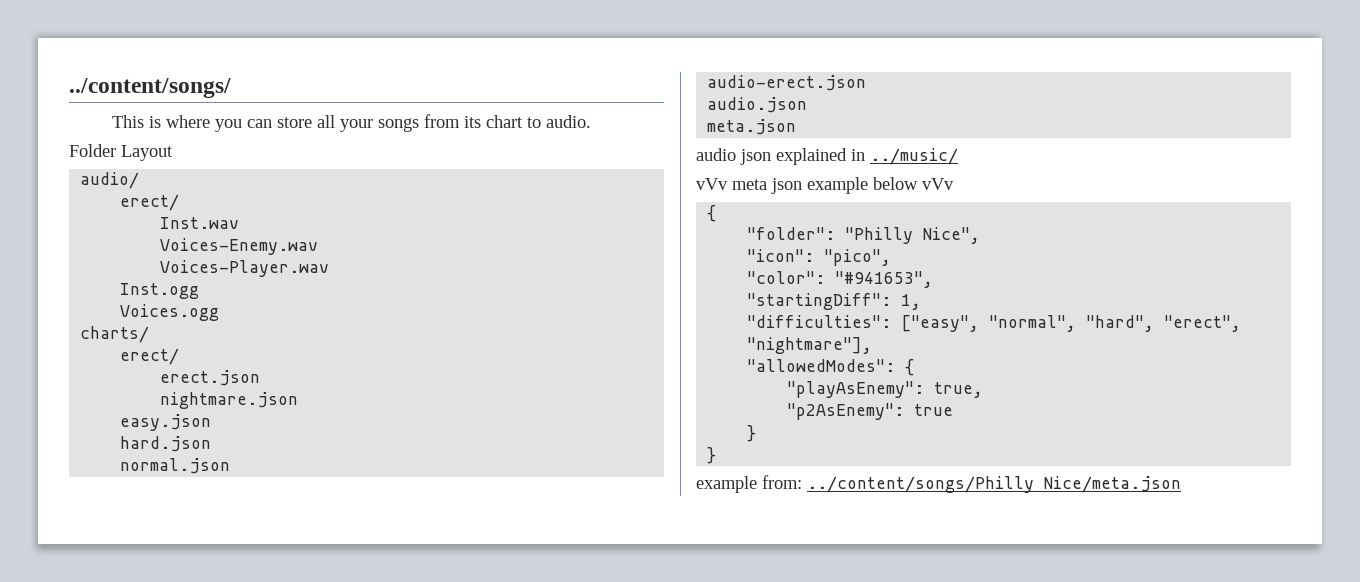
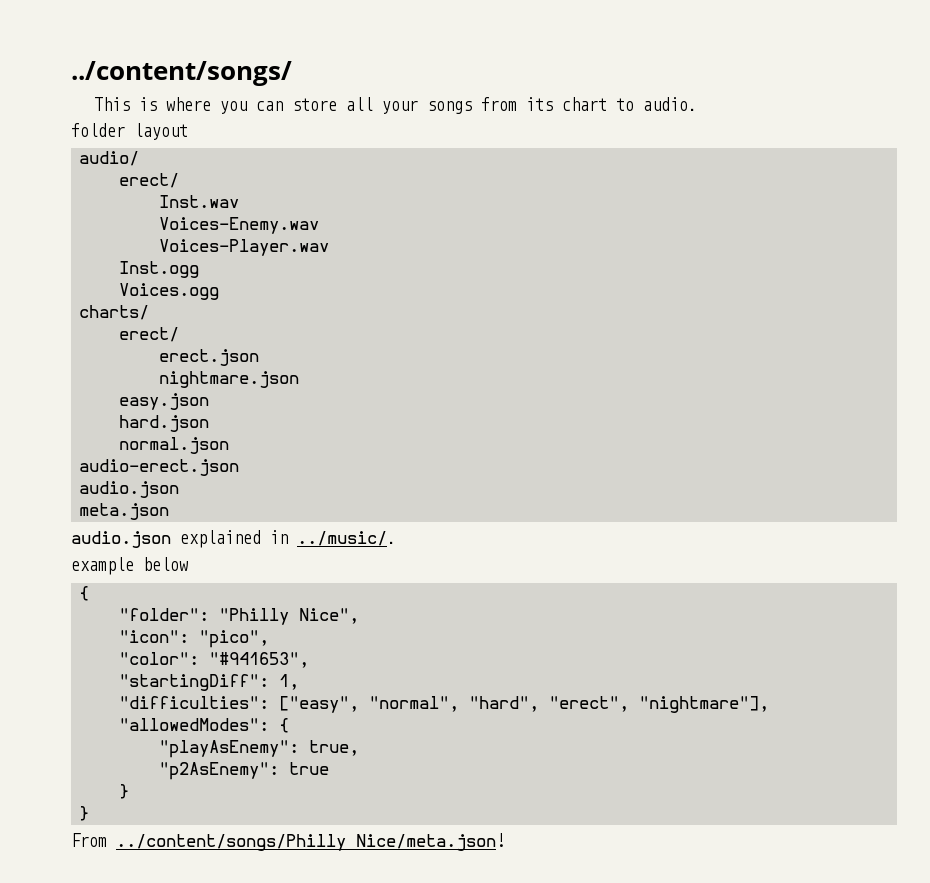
- Folder Layout
+ folder layout
- audio json explained in ../music/
- vVv meta json example below vVv
+ audio.json explained in ../music/.
+ example below
- example from: ../content/songs/Philly Nice/meta.json
+ From ../content/songs/Philly Nice/meta.json!

